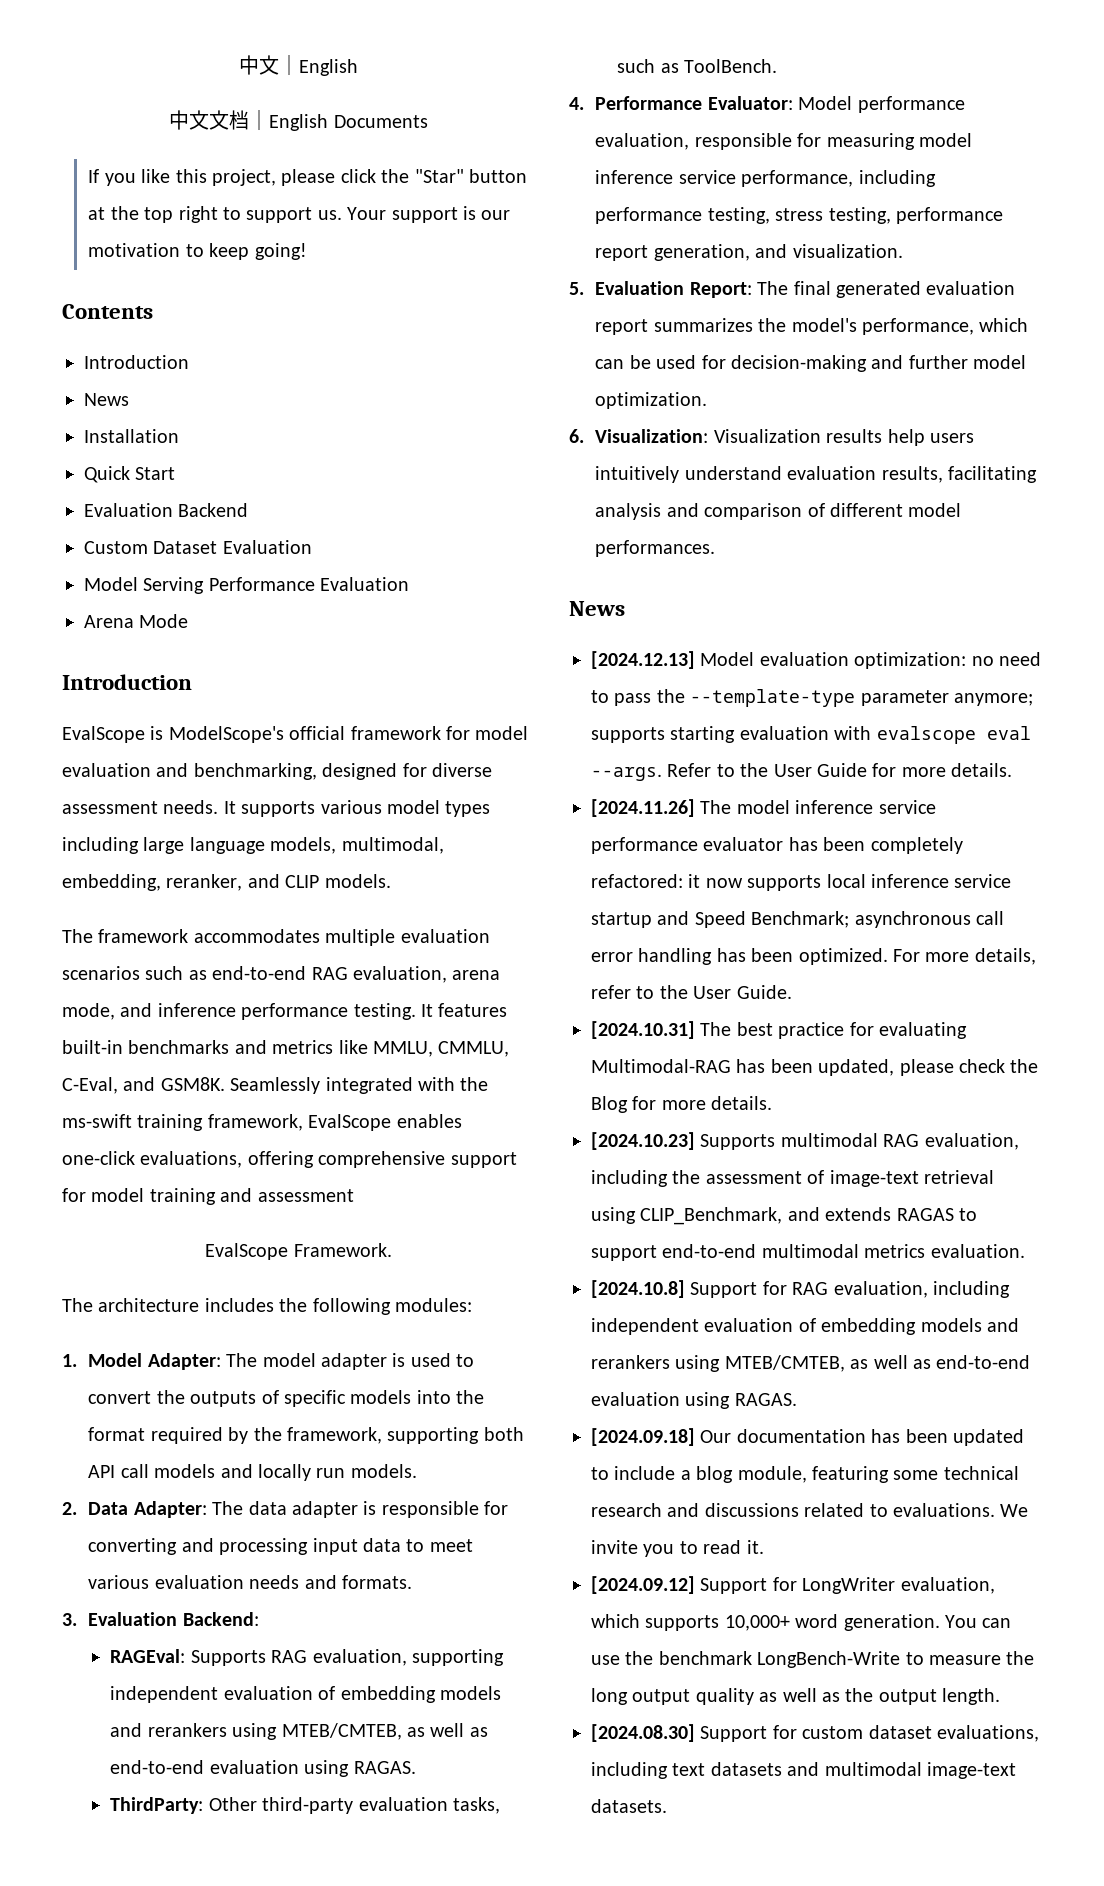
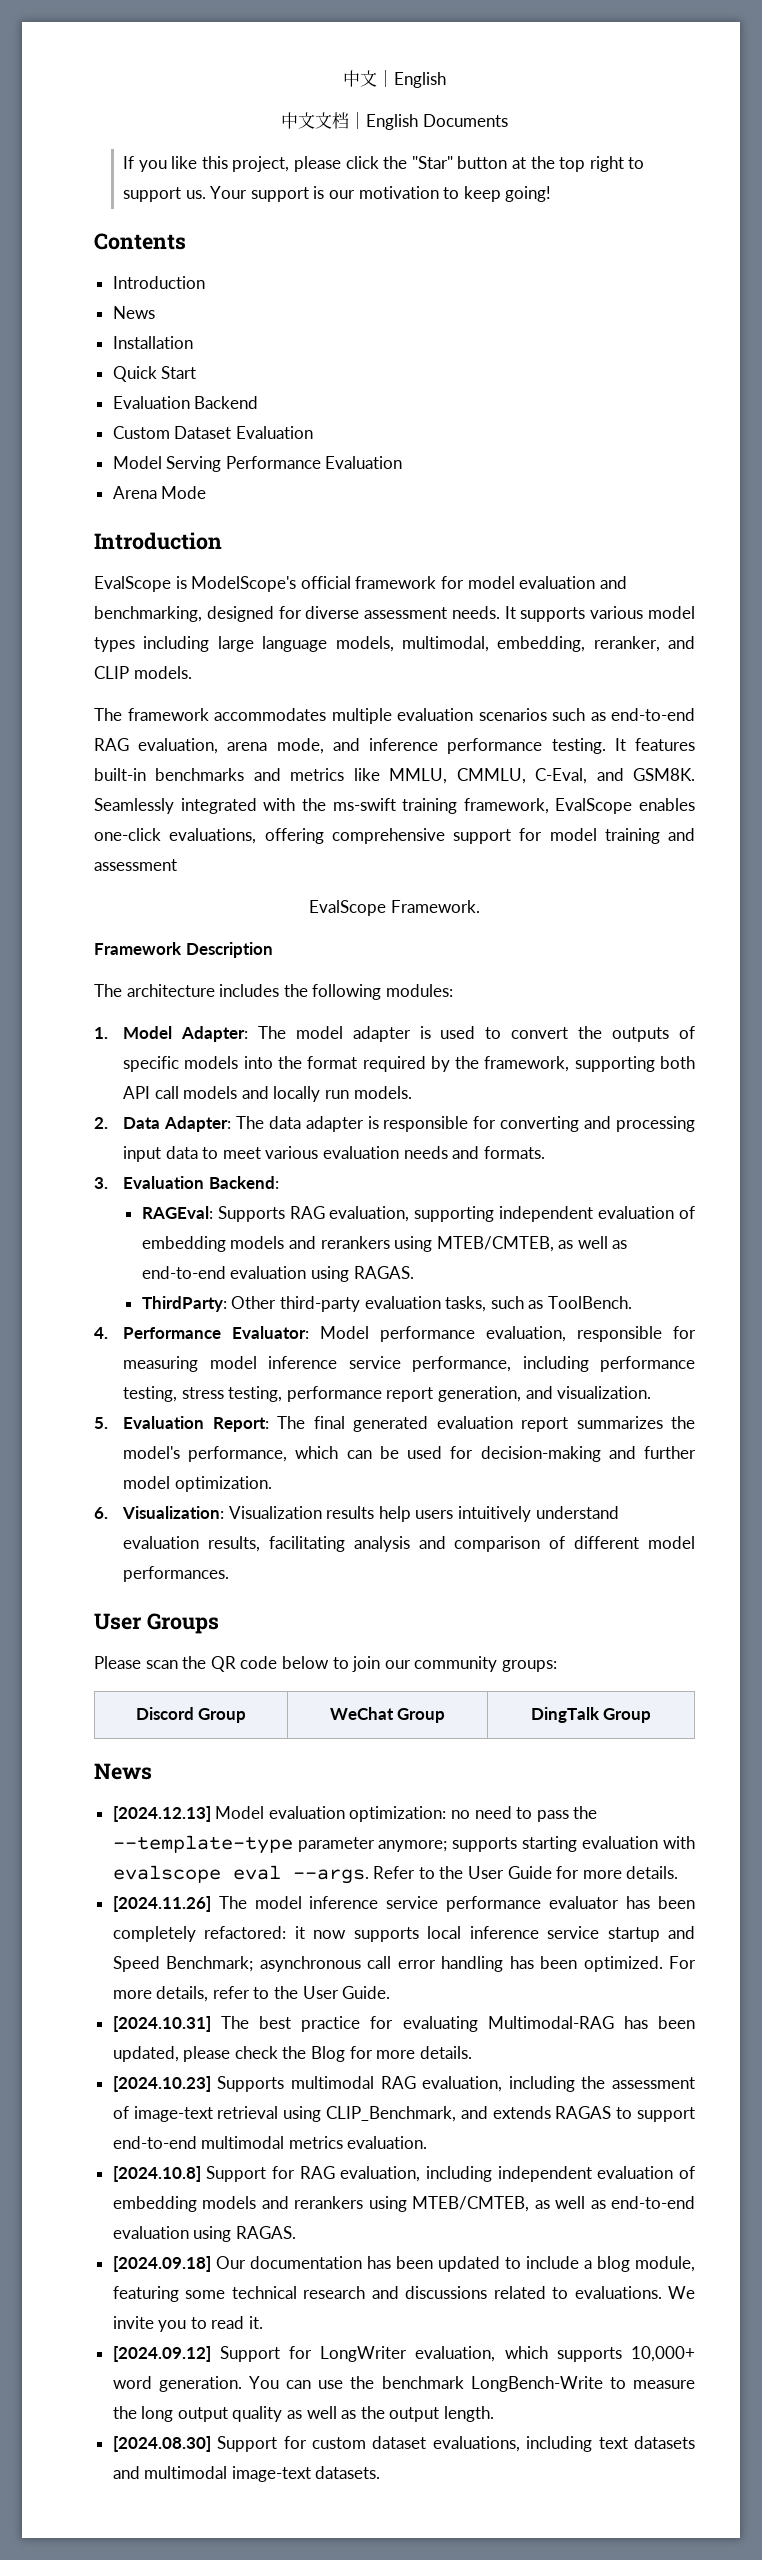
+ Framework Description
+ User Groups
+ Please scan the QR code below to join our community groups:
+ Discord Group | WeChat Group | DingTalk Group

